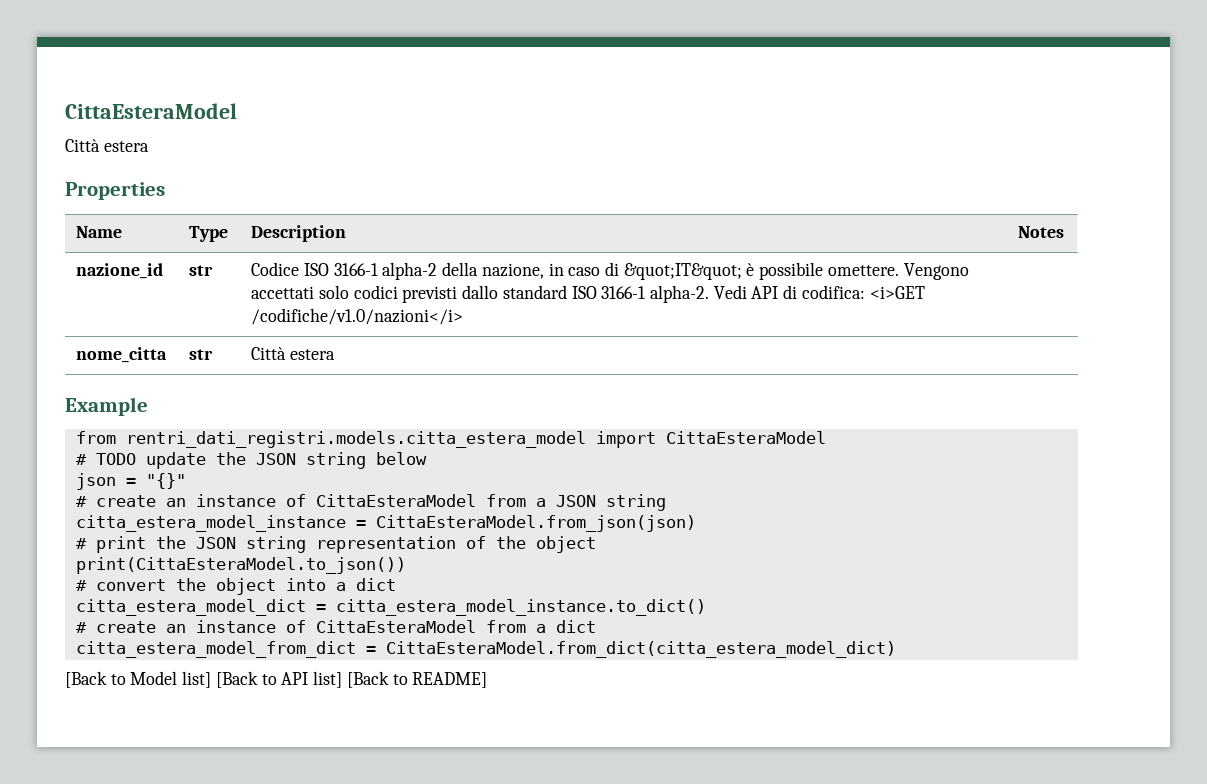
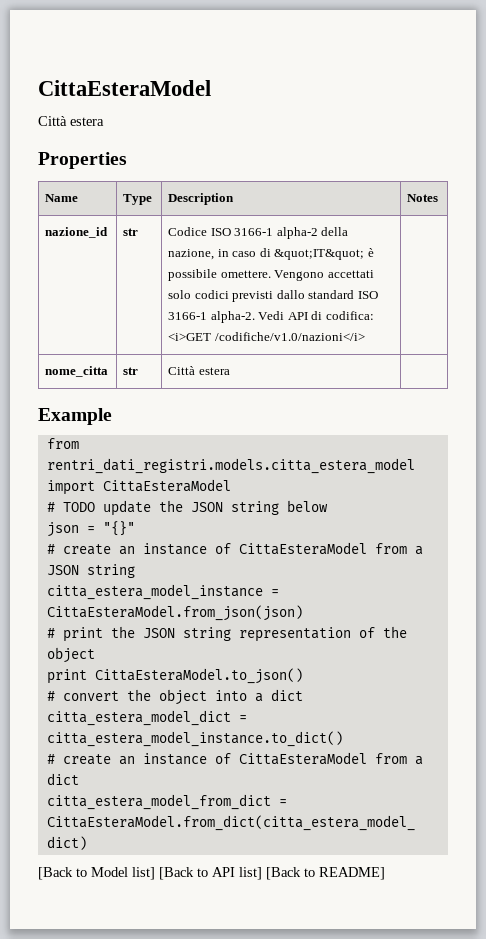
- print(CittaEsteraModel.to_json())
+ print CittaEsteraModel.to_json()

